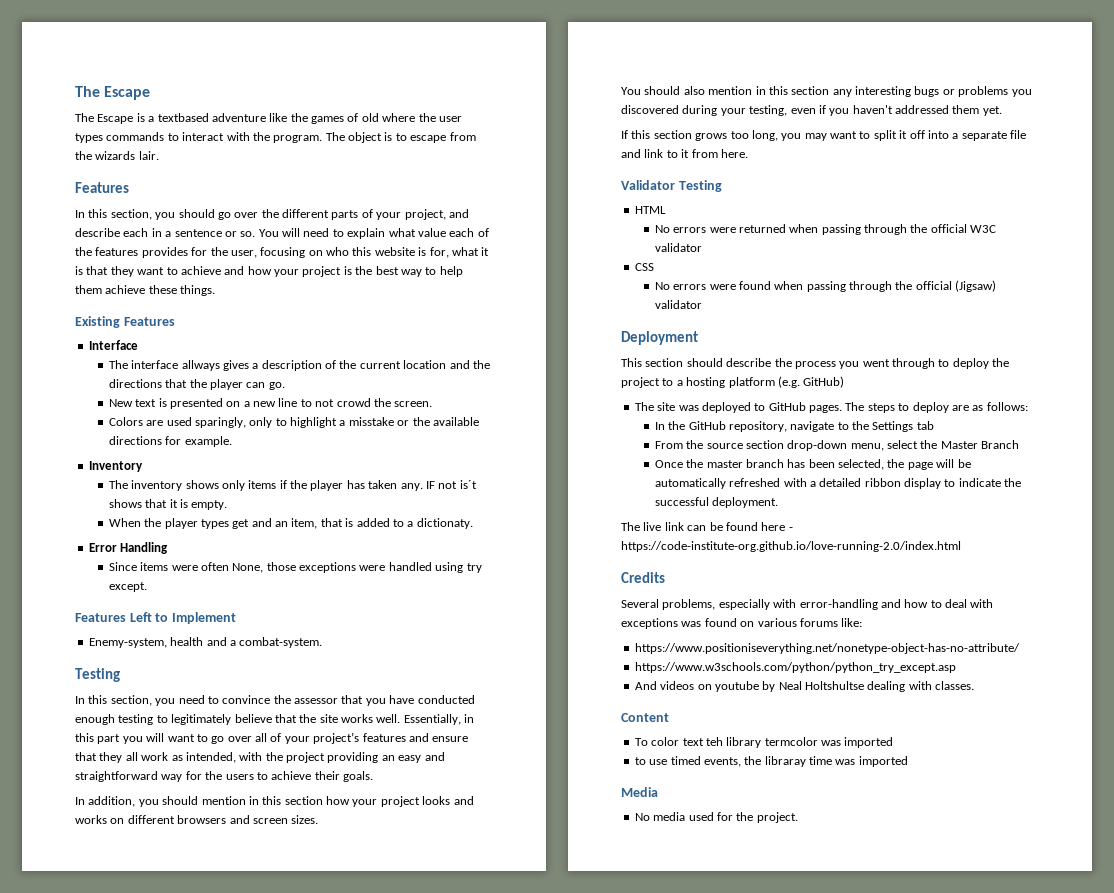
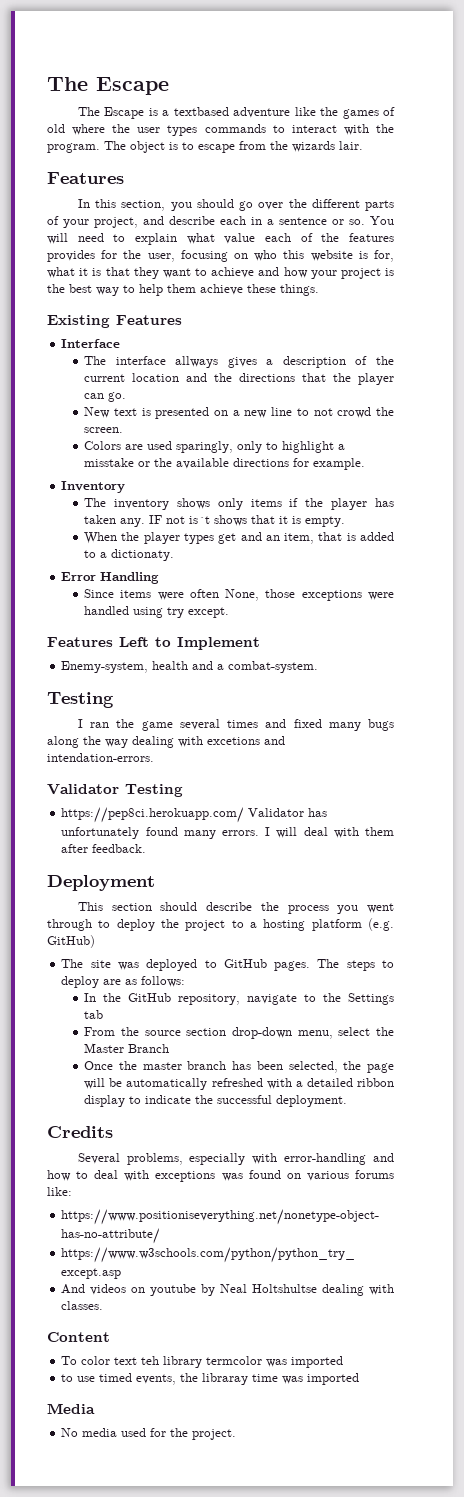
- In this section, you need to convince the assessor that you have conducted enough testing to legitimately believe that the site works well. Essentially, in this part you will want to go over all of your project’s features and ensure that they all work as intended, with the project providing an easy and straightforward way for the users to achieve their goals.
- In addition, you should mention in this section how your project looks and works on different browsers and screen sizes.
- You should also mention in this section any interesting bugs or problems you discovered during your testing, even if you haven't addressed them yet.
- If this section grows too long, you may want to split it off into a separate file and link to it from here.
+ I ran the game several times and fixed many bugs along the way dealing with excetions and intendation-errors.
  Validator Testing
- HTML
- No errors were returned when passing through the official W3C validator
- CSS
- No errors were found when passing through the official (Jigsaw) validator
+ https://pep8ci.herokuapp.com/ Validator has unfortunately found many errors. I will deal with them after feedback.
- The live link can be found here - https://code-institute-org.github.io/love-running-2.0/index.html

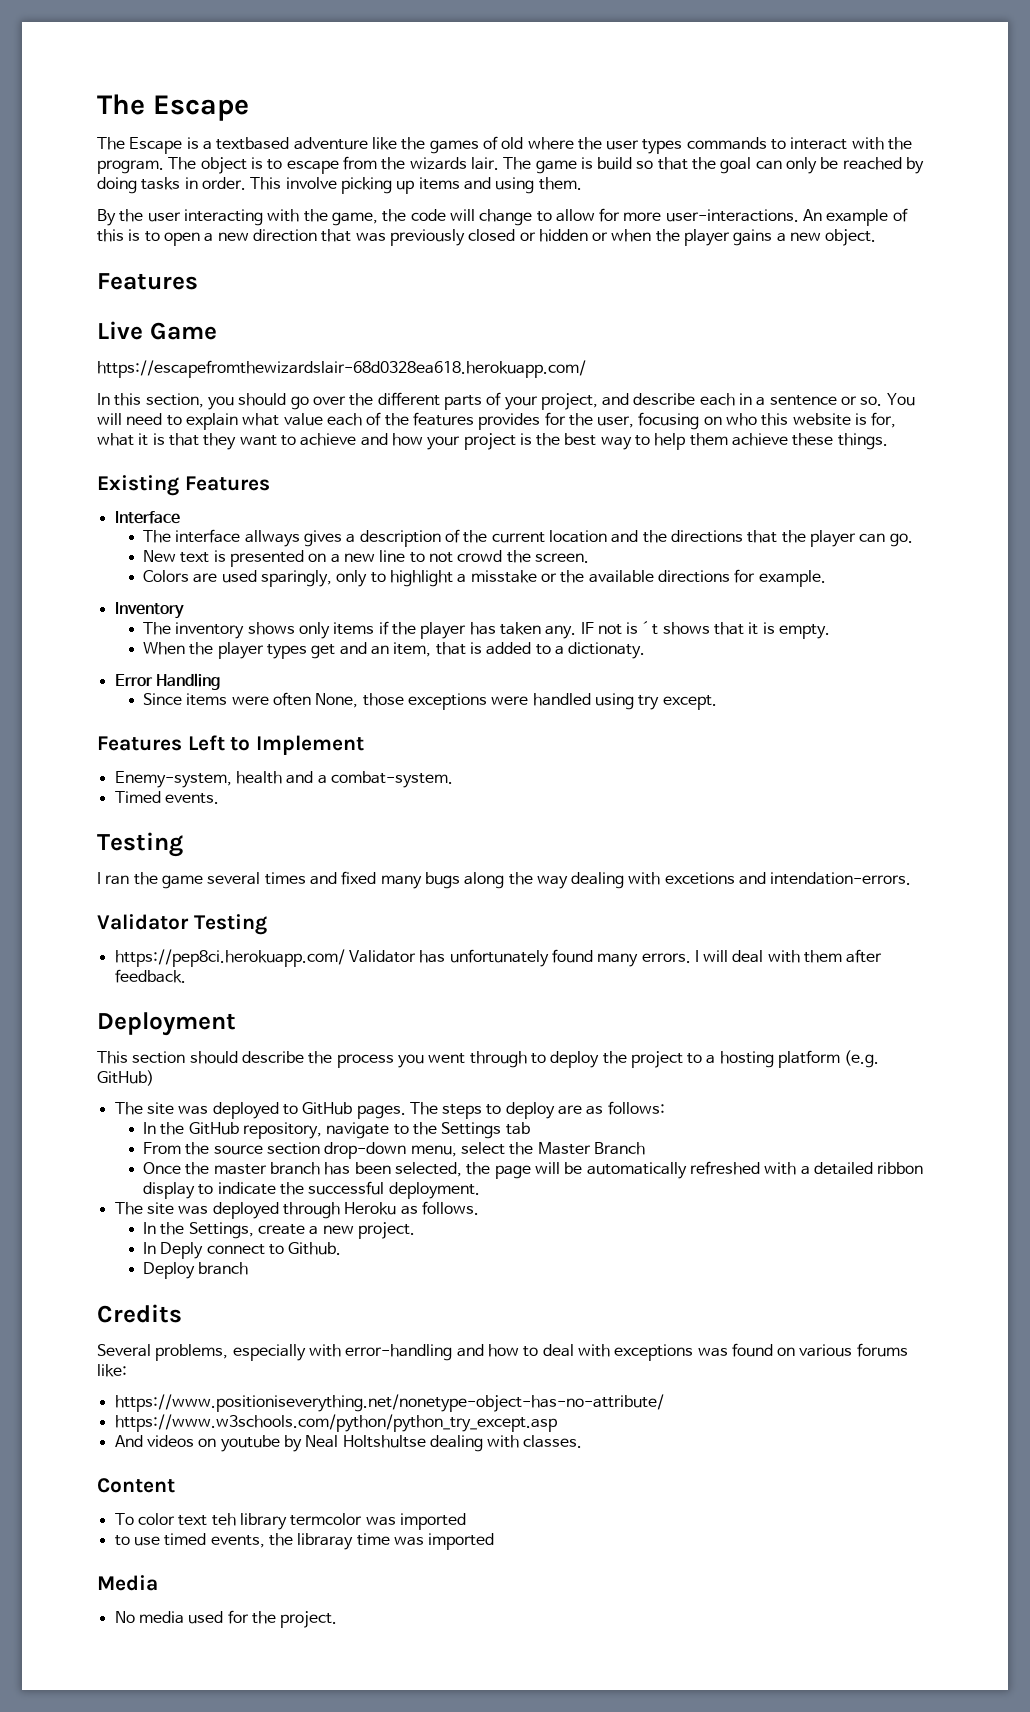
- The object is to escape from the wizards lair.
+ The object is to escape from the wizards lair. The game is build so that the goal can only be reached by doing tasks in order. This involve picking up items and using them.
+ By the user interacting with the game, the code will change to allow for more user-interactions. An example of this is to open a new direction that was previously closed or hidden or when the player gains a new object.
  Features
+ Live Game
+ https://escapefromthewizardslair-68d0328ea618.herokuapp.com/
+ Timed events.
+ The site was deployed through Heroku as follows.
+ In the Settings, create a new project.
+ In Deply connect to Github.
+ Deploy branch

